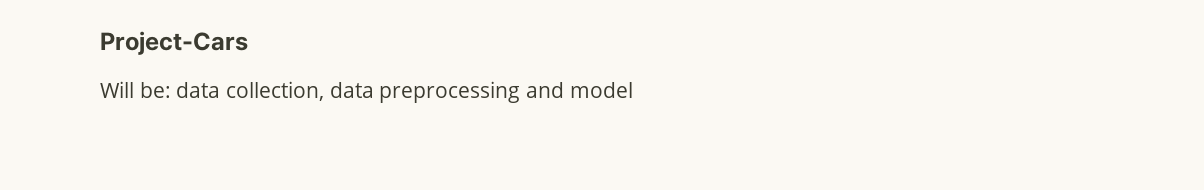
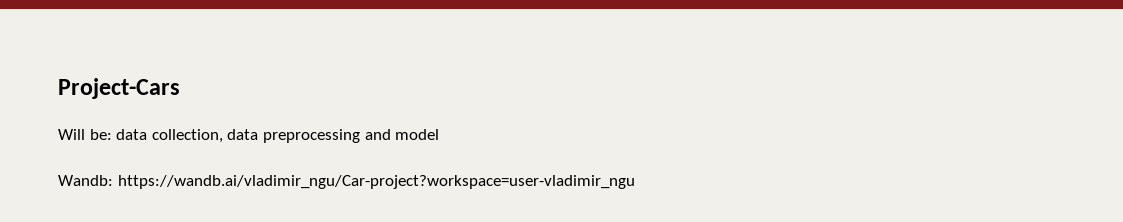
+ Wandb: https://wandb.ai/vladimir_ngu/Car-project?workspace=user-vladimir_ngu

